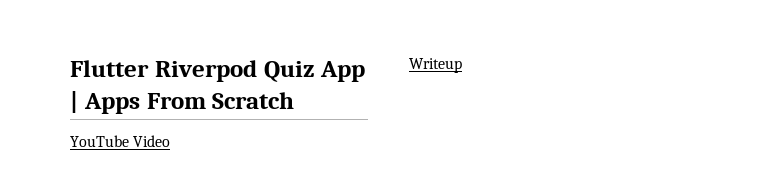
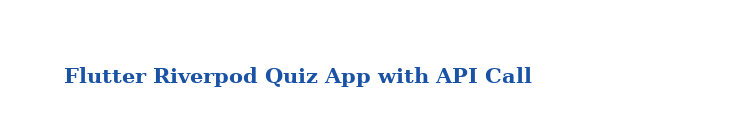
- Flutter Riverpod Quiz App | Apps From Scratch
- YouTube Video
- Writeup
+ Flutter Riverpod Quiz App with API Call

